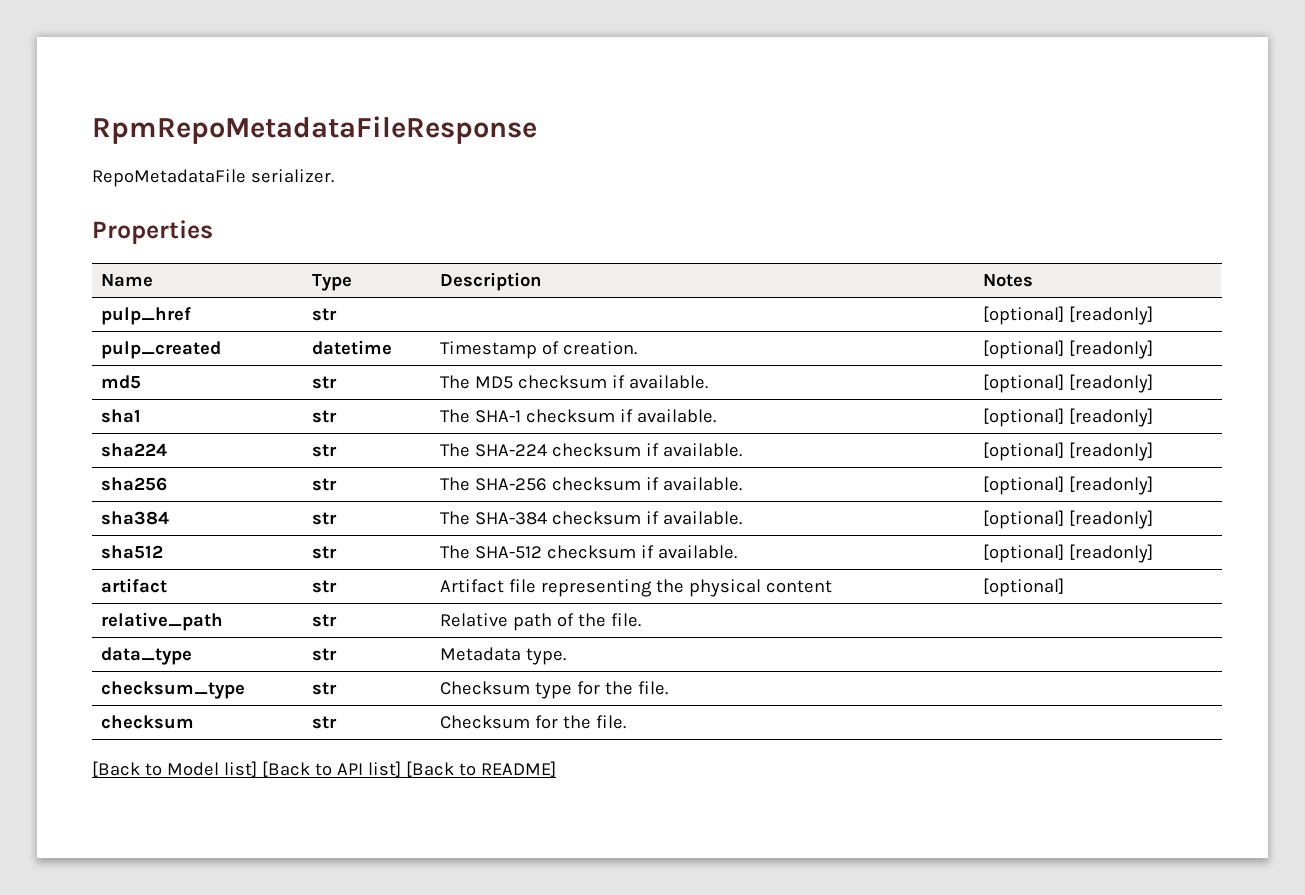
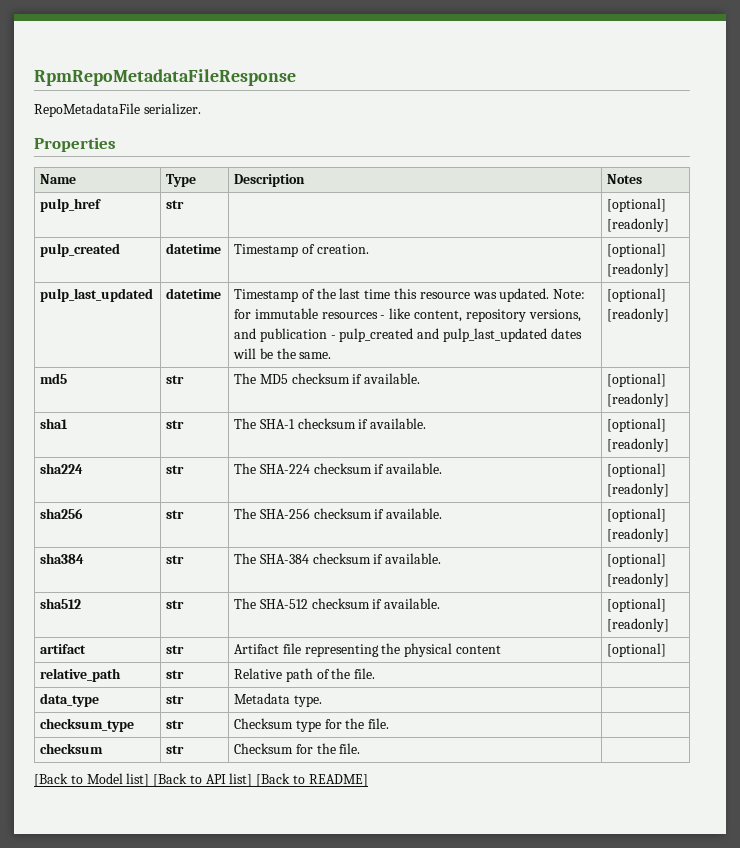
+ pulp_last_updated | datetime | Timestamp of the last time this resource was updated. Note: for immutable resources - like content, repository versions, and publication - pulp_created and pulp_last_updated dates will be the same. | [optional] [readonly]

